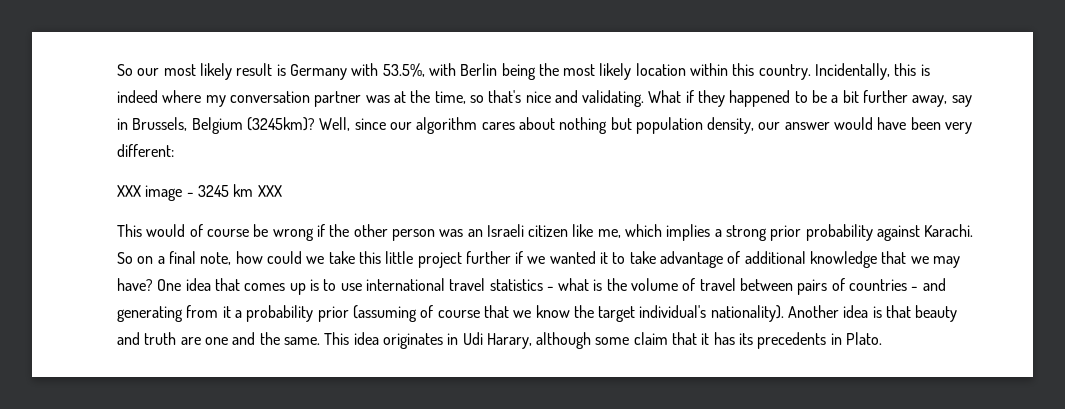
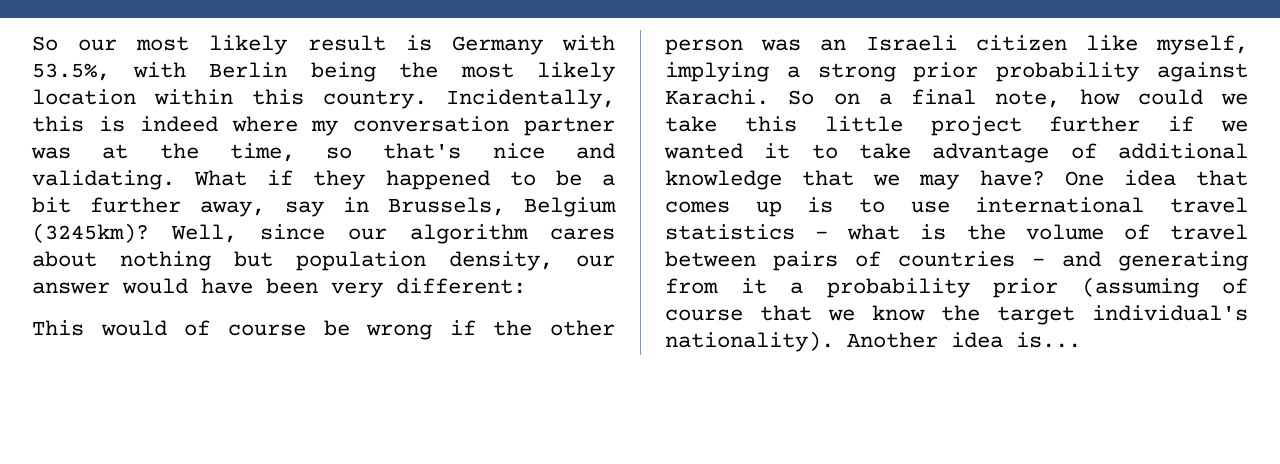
- XXX image - 3245 km XXX
- This would of course be wrong if the other person was an Israeli citizen like me, which implies a strong prior probability against Karachi.
+ This would of course be wrong if the other person was an Israeli citizen like myself, implying a strong prior probability against Karachi.
- Another idea is that beauty and truth are one and the same. This idea originates in Udi Harary, although some claim that it has its precedents in Plato.
+ Another idea is...

